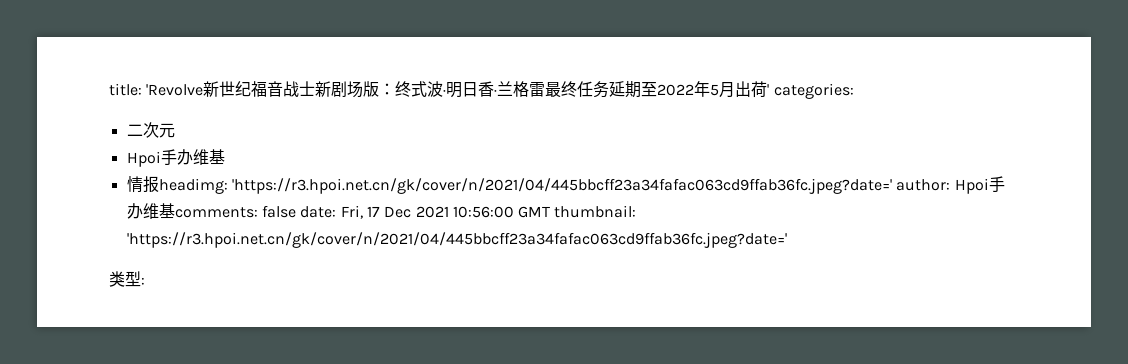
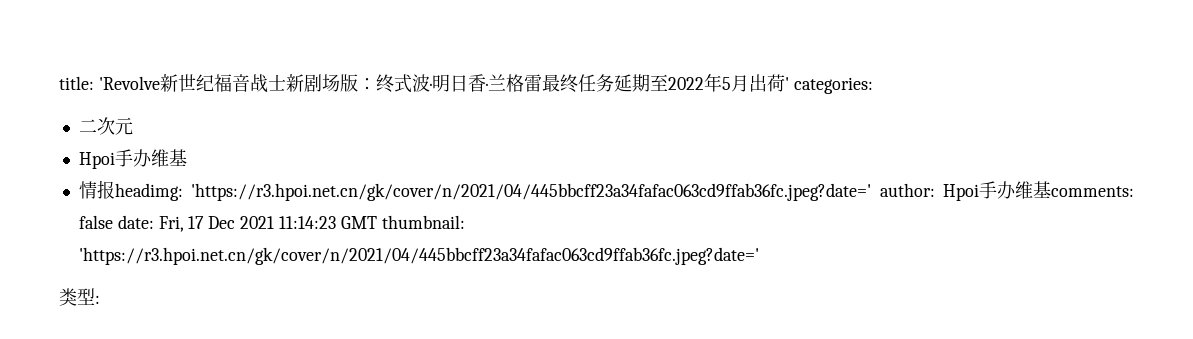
- 情报headimg: 'https://r3.hpoi.net.cn/gk/cover/n/2021/04/445bbcff23a34fafac063cd9ffab36fc.jpeg?date=' author: Hpoi手办维基comments: false date: Fri, 17 Dec 2021 10:56:00 GMT thumbnail: 'https://r3.hpoi.net.cn/gk/cover/n/2021/04/445bbcff23a34fafac063cd9ffab36fc.jpeg?date='
+ 情报headimg: 'https://r3.hpoi.net.cn/gk/cover/n/2021/04/445bbcff23a34fafac063cd9ffab36fc.jpeg?date=' author: Hpoi手办维基comments: false date: Fri, 17 Dec 2021 11:14:23 GMT thumbnail: 'https://r3.hpoi.net.cn/gk/cover/n/2021/04/445bbcff23a34fafac063cd9ffab36fc.jpeg?date='

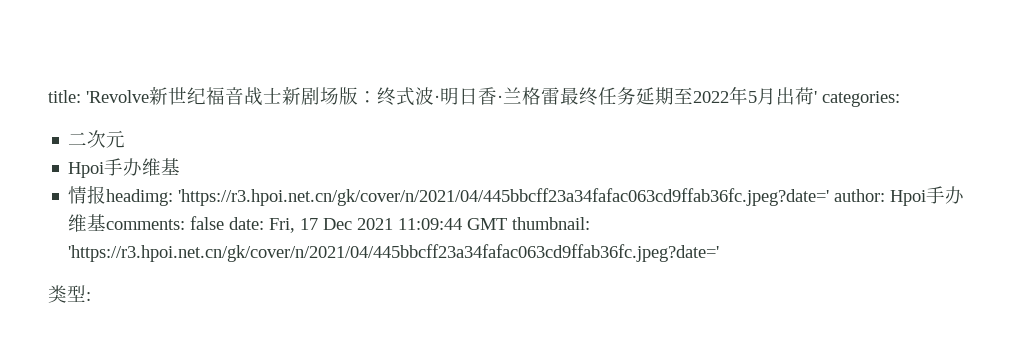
- 情报headimg: 'https://r3.hpoi.net.cn/gk/cover/n/2021/04/445bbcff23a34fafac063cd9ffab36fc.jpeg?date=' author: Hpoi手办维基comments: false date: Fri, 17 Dec 2021 11:14:23 GMT thumbnail: 'https://r3.hpoi.net.cn/gk/cover/n/2021/04/445bbcff23a34fafac063cd9ffab36fc.jpeg?date='
+ 情报headimg: 'https://r3.hpoi.net.cn/gk/cover/n/2021/04/445bbcff23a34fafac063cd9ffab36fc.jpeg?date=' author: Hpoi手办维基comments: false date: Fri, 17 Dec 2021 11:09:44 GMT thumbnail: 'https://r3.hpoi.net.cn/gk/cover/n/2021/04/445bbcff23a34fafac063cd9ffab36fc.jpeg?date='

